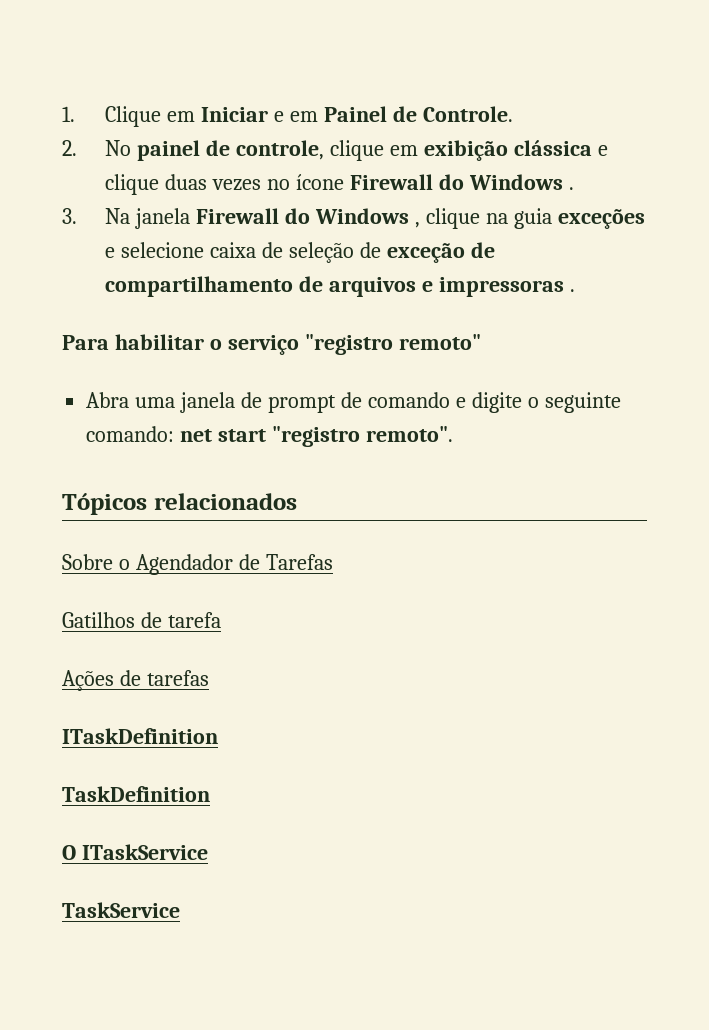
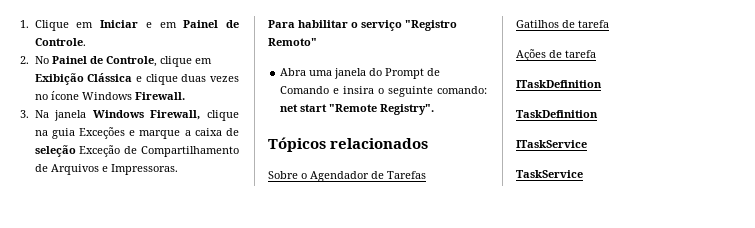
- 2. No painel de controle, clique em exibição clássica e clique duas vezes no ícone Firewall do Windows .
+ 2. No Painel de Controle, clique em Exibição Clássica e clique duas vezes no ícone Windows Firewall.
- 3. Na janela Firewall do Windows , clique na guia exceções e selecione caixa de seleção de exceção de compartilhamento de arquivos e impressoras .
+ 3. Na janela Windows Firewall, clique na guia Exceções e marque a caixa de seleção Exceção de Compartilhamento de Arquivos e Impressoras.
- Para habilitar o serviço "registro remoto"
+ Para habilitar o serviço "Registro Remoto"
- Abra uma janela de prompt de comando e digite o seguinte comando: net start "registro remoto".
+ Abra uma janela do Prompt de Comando e insira o seguinte comando: net start "Remote Registry".
- Ações de tarefas
+ Ações de tarefa
- O ITaskService
+ ITaskService

